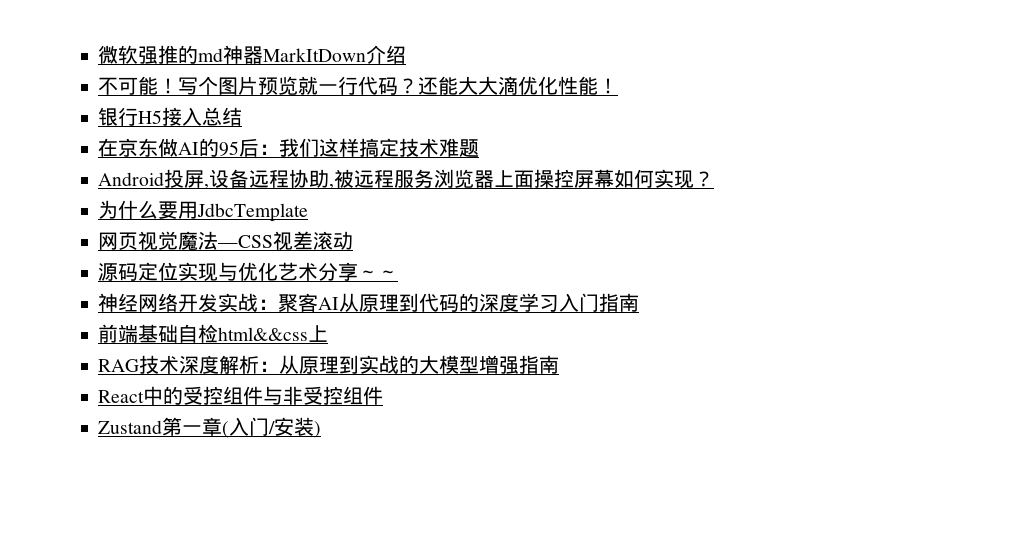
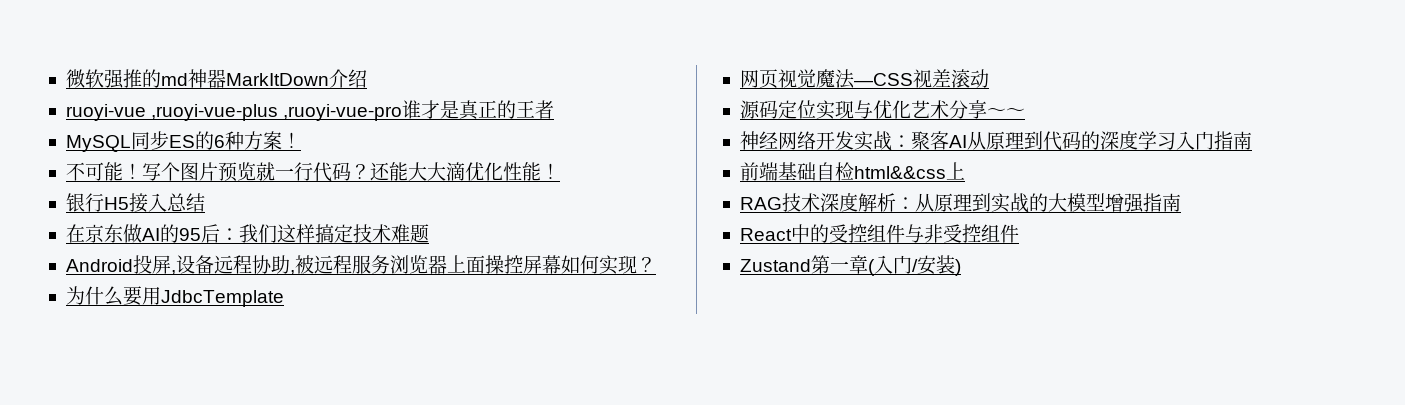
+ ruoyi-vue ,ruoyi-vue-plus ,ruoyi-vue-pro谁才是真正的王者
+ MySQL同步ES的6种方案！

